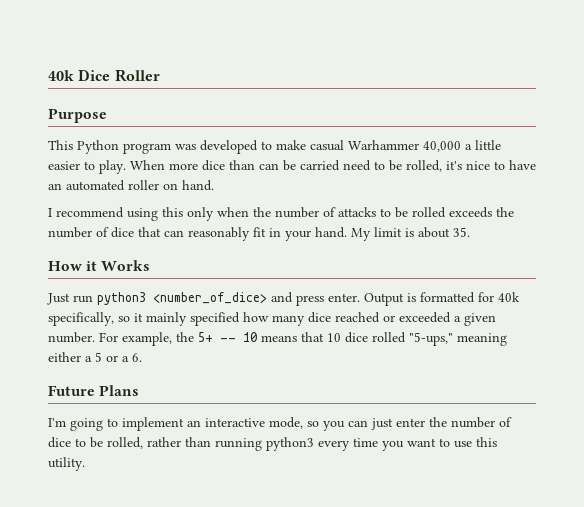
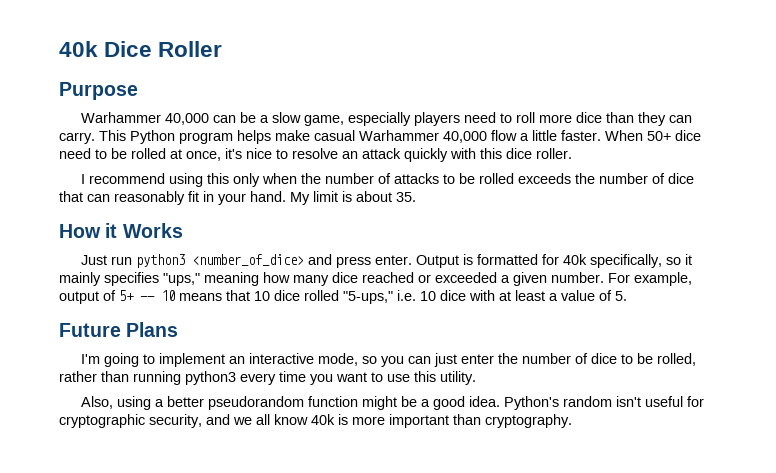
- This Python program was developed to make casual Warhammer 40,000 a little easier to play. When more dice than can be carried need to be rolled, it's nice to have an automated roller on hand.
+ Warhammer 40,000 can be a slow game, especially players need to roll more dice than they can carry. This Python program helps make casual Warhammer 40,000 flow a little faster. When 50+ dice need to be rolled at once, it's nice to resolve an attack quickly with this dice roller.
- Output is formatted for 40k specifically, so it mainly specified how many dice reached or exceeded a given number.
+ Output is formatted for 40k specifically, so it mainly specifies "ups," meaning how many dice reached or exceeded a given number.
- For example, the 5+ -- 10 means that 10 dice rolled "5-ups," meaning either a 5 or a 6.
+ For example, output of 5+ -- 10 means that 10 dice rolled "5-ups," i.e. 10 dice with at least a value of 5.
+ Also, using a better pseudorandom function might be a good idea. Python's random isn't useful for cryptographic security, and we all know 40k is more important than cryptography.

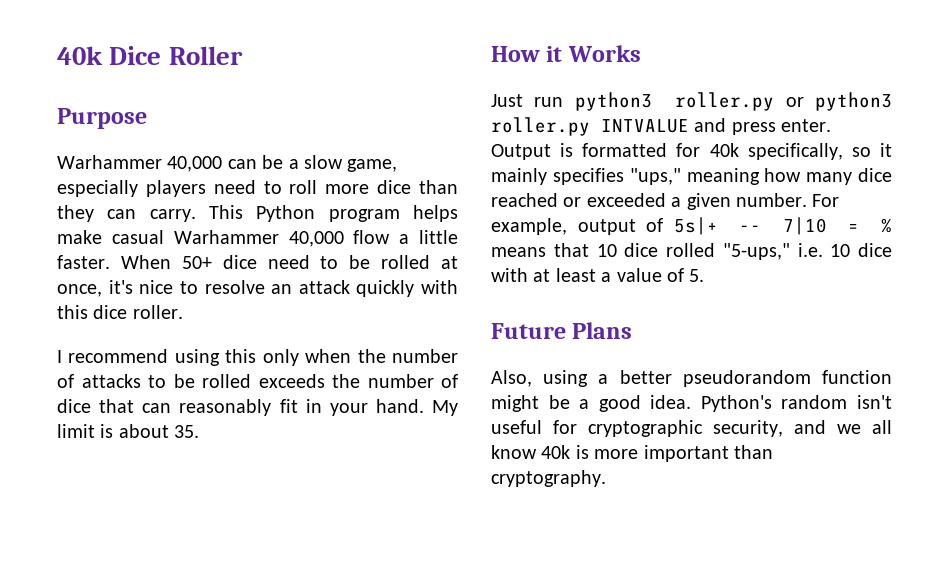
- Just run python3 <number_of_dice> and press enter.
+ Just run python3 roller.py or python3 roller.py INTVALUE and press enter.
- For example, output of 5+ -- 10 means that 10 dice rolled "5-ups," i.e. 10 dice with at least a value of 5.
+ For example, output of 5s|+ -- 7|10 = % means that 10 dice rolled "5-ups," i.e. 10 dice with at least a value of 5.
- I'm going to implement an interactive mode, so you can just enter the number of dice to be rolled, rather than running python3 every time you want to use this utility.

